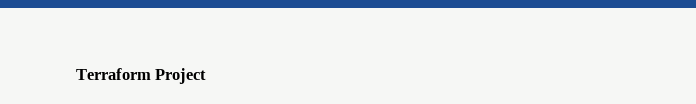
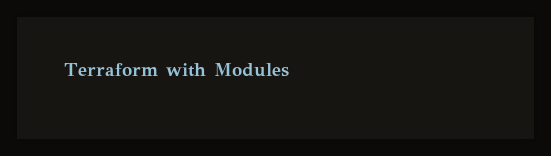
- Terraform Project
+ Terraform with Modules

